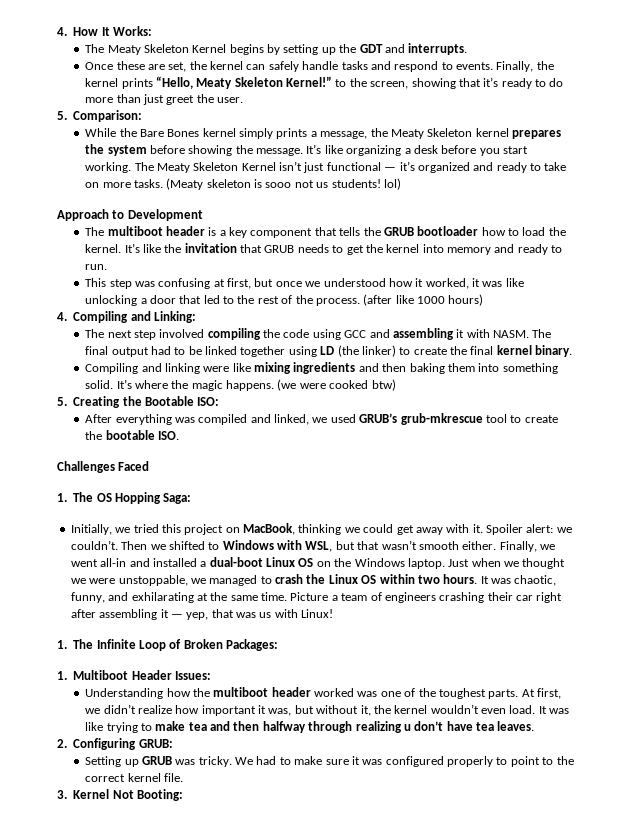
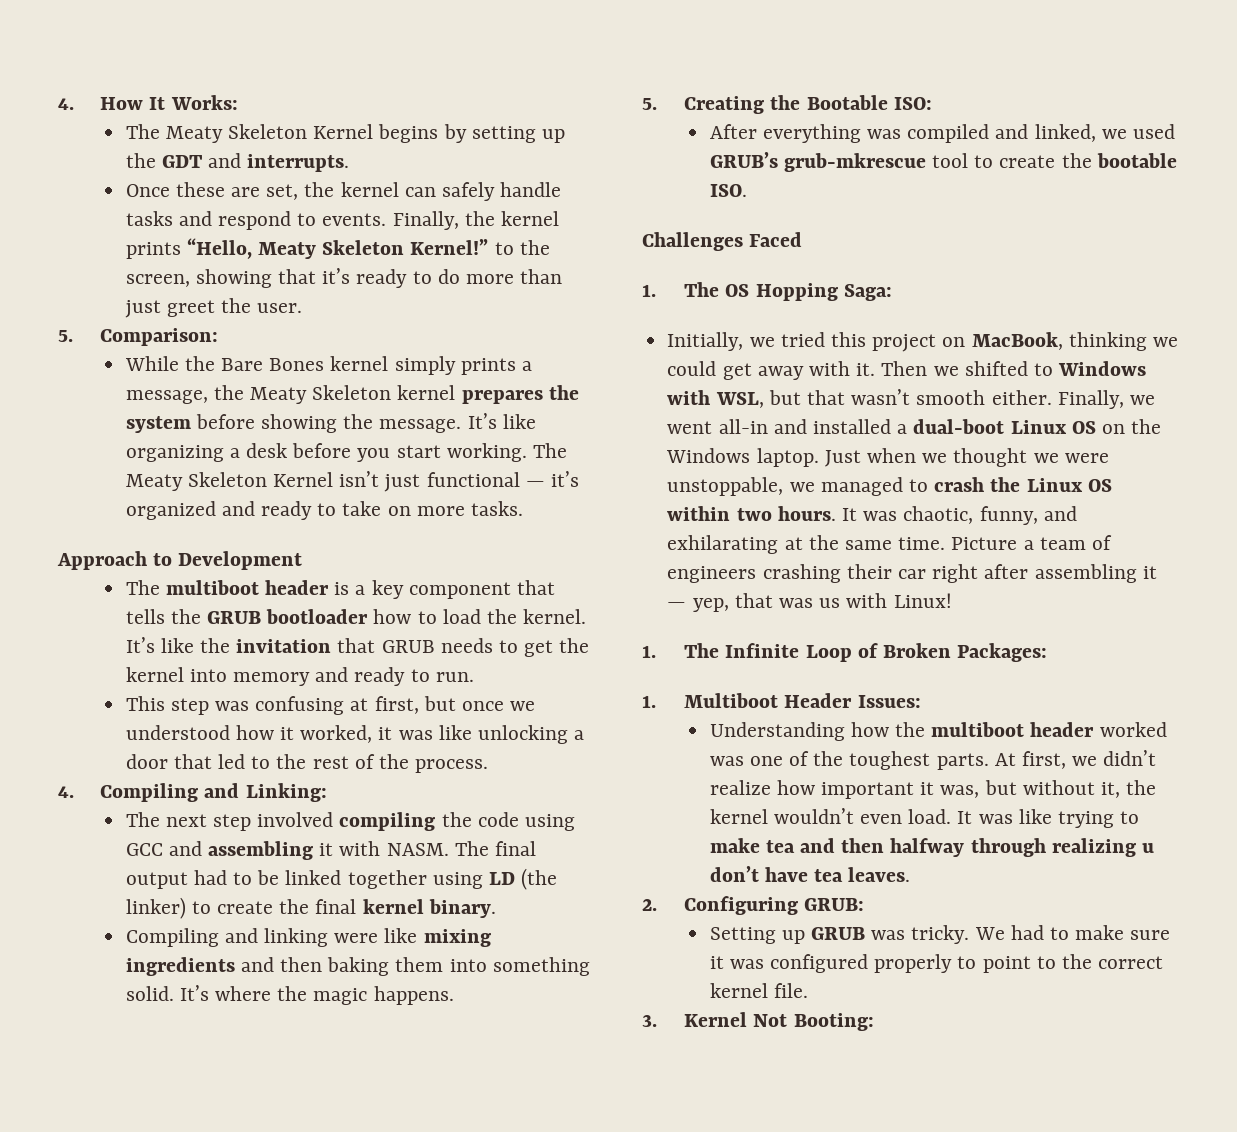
- (Meaty skeleton is sooo not us students! lol)
- (after like 1000 hours)
- (we were cooked btw)
- Spoiler alert: we couldn’t.

